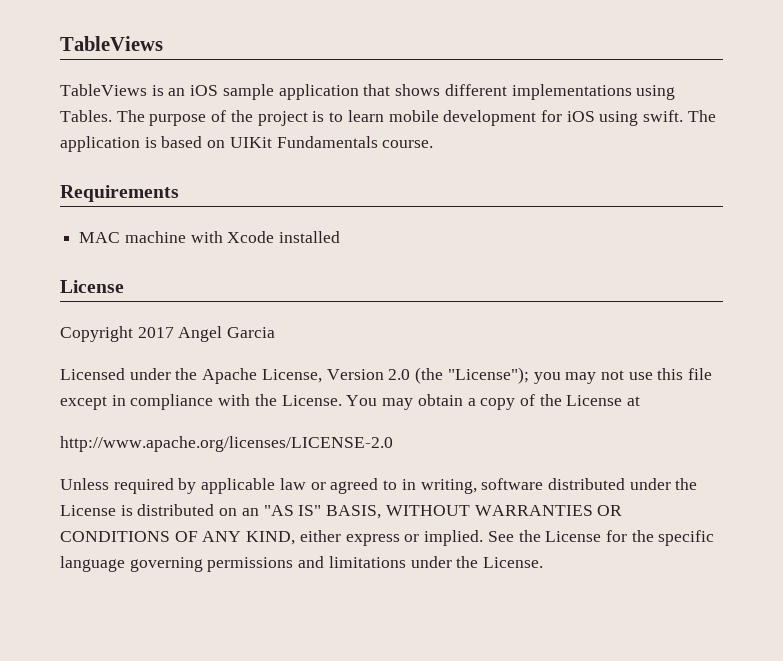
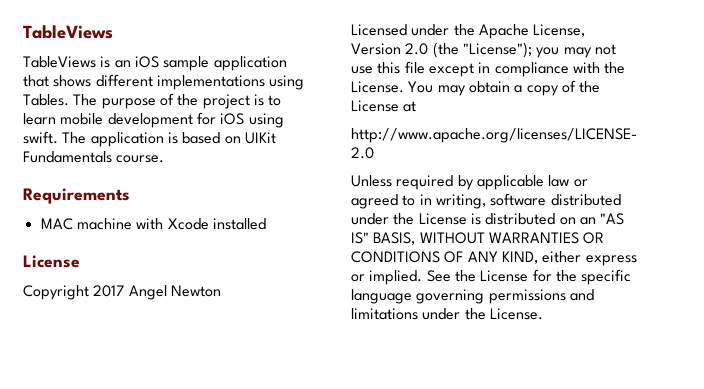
- Copyright 2017 Angel Garcia
+ Copyright 2017 Angel Newton

